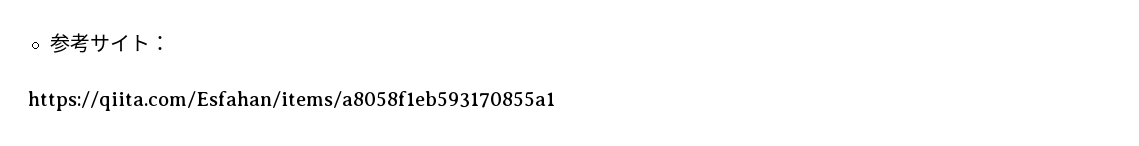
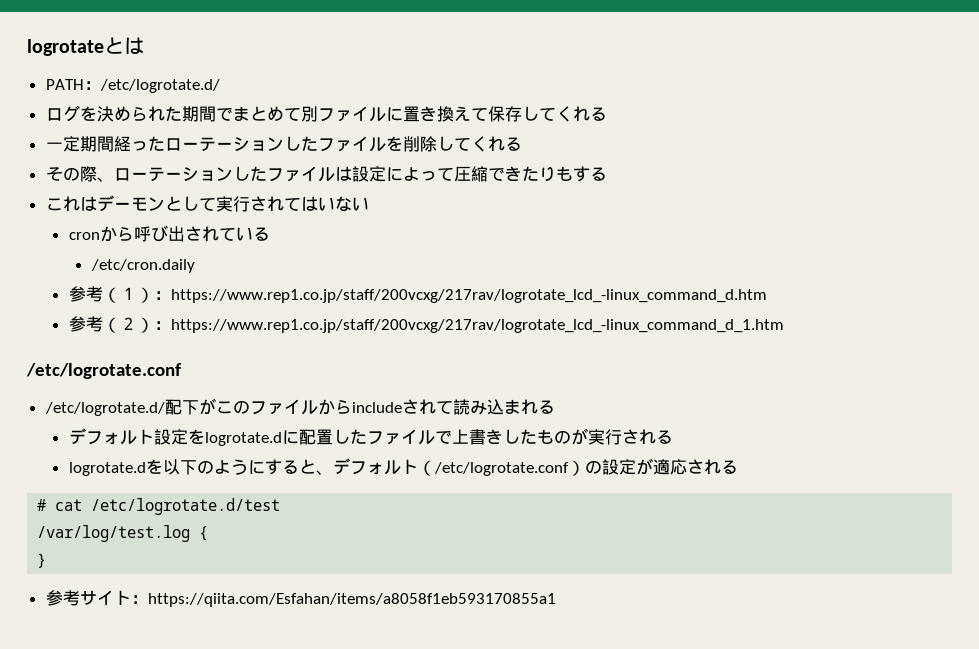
+ logrotateとは
+ PATH：/etc/logrotate.d/
+ ログを決められた期間でまとめて別ファイルに置き換えて保存してくれる
+ 一定期間経ったローテーションしたファイルを削除してくれる
+ その際、ローテーションしたファイルは設定によって圧縮できたりもする
+ これはデーモンとして実行されてはいない
+ cronから呼び出されている
+ /etc/cron.daily
+ 参考（１）：https://www.rep1.co.jp/staff/200vcxg/217rav/logrotate_lcd_-linux_command_d.htm
+ 参考（２）：https://www.rep1.co.jp/staff/200vcxg/217rav/logrotate_lcd_-linux_command_d_1.htm
+ /etc/logrotate.conf
+ /etc/logrotate.d/配下がこのファイルからincludeされて読み込まれる
+ デフォルト設定をlogrotate.dに配置したファイルで上書きしたものが実行される
+ logrotate.dを以下のようにすると、デフォルト（/etc/logrotate.conf）の設定が適応される
+ # cat /etc/logrotate.d/test
+ /var/log/test.log {
+ }
- 参考サイト：
- https://qiita.com/Esfahan/items/a8058f1eb593170855a1
+ 参考サイト：https://qiita.com/Esfahan/items/a8058f1eb593170855a1

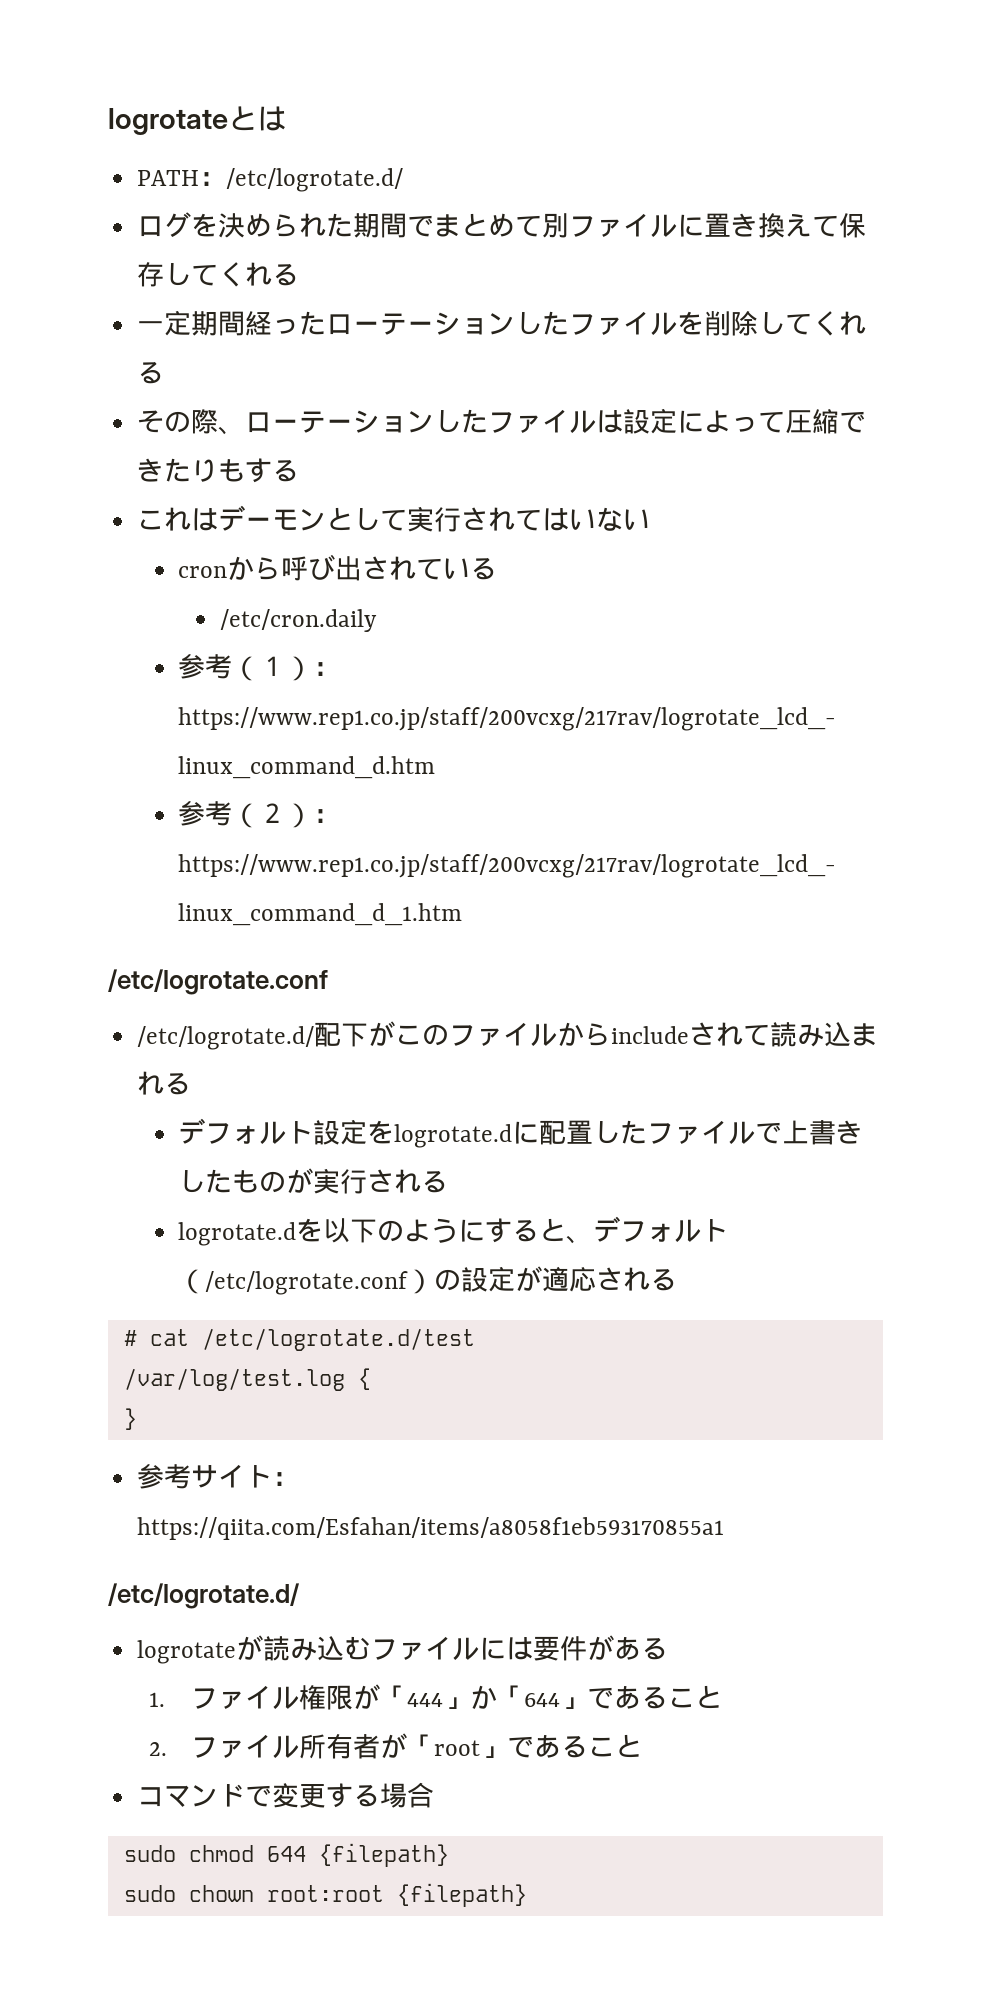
  参考サイト：https://qiita.com/Esfahan/items/a8058f1eb593170855a1
+ /etc/logrotate.d/
+ logrotateが読み込むファイルには要件がある
+ 1.ファイル権限が「444」か「644」であること
+ 2.ファイル所有者が「root」であること
+ コマンドで変更する場合
+ sudo chmod 644 {filepath}
+ sudo chown root:root {filepath}

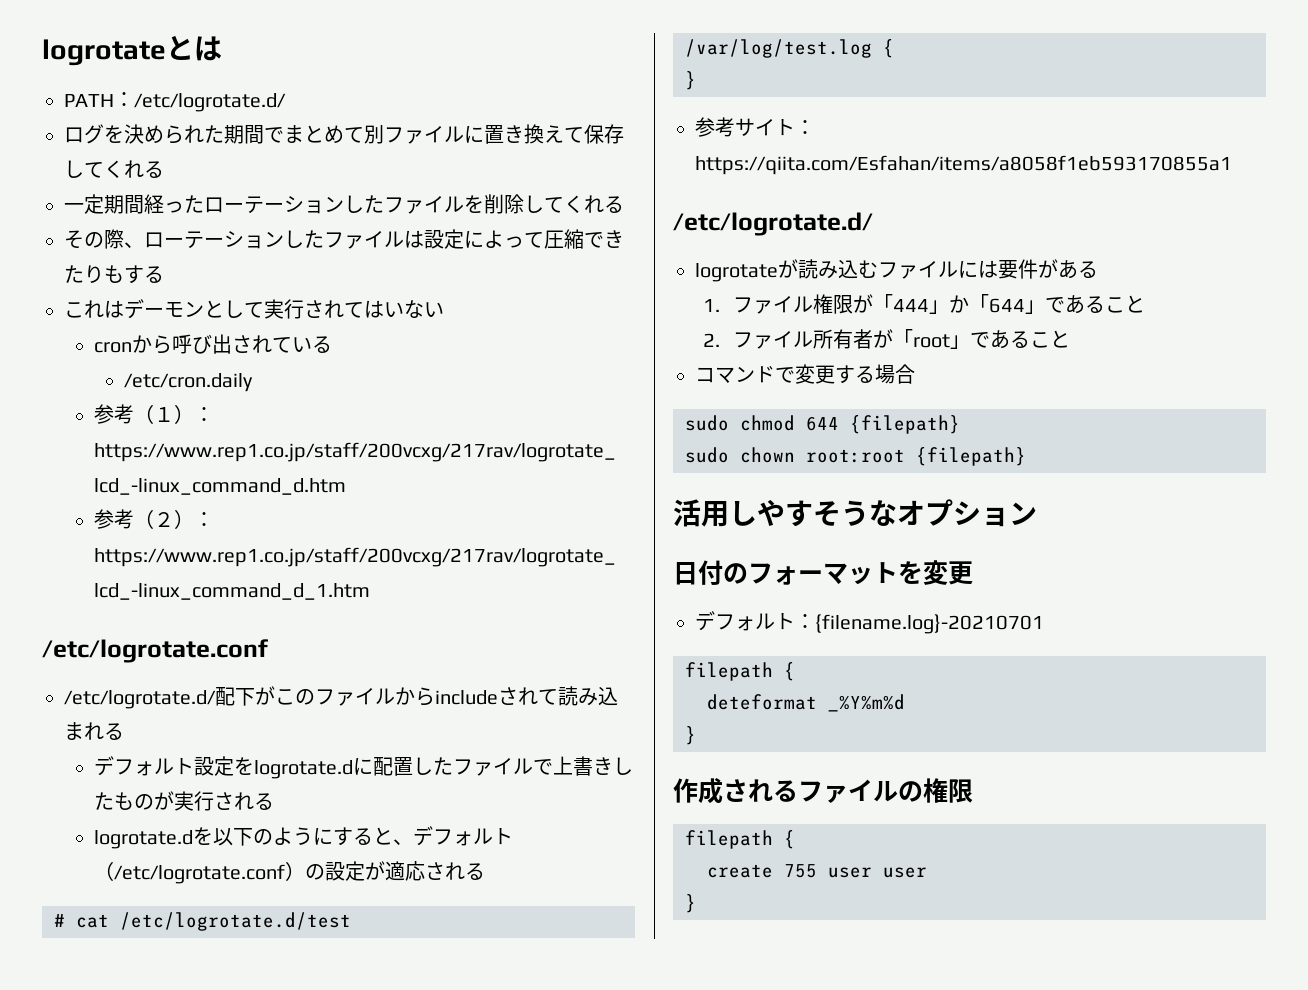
+ 活用しやすそうなオプション
+ 日付のフォーマットを変更
+ デフォルト：{filename.log}-20210701
+ filepath {
+ deteformat _%Y%m%d
+ }
+ 作成されるファイルの権限
+ filepath {
+ create 755 user user
+ }

